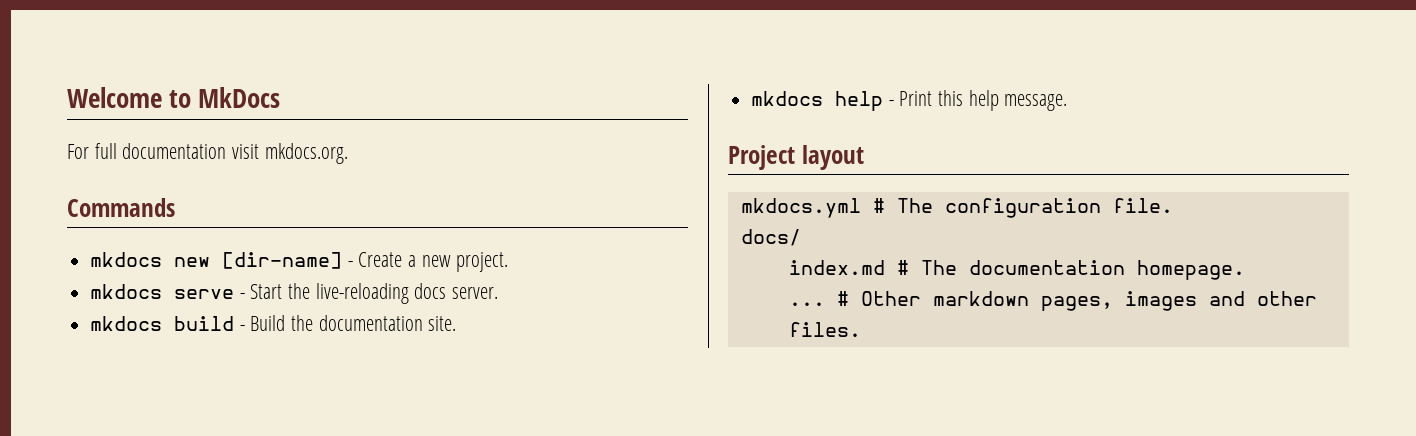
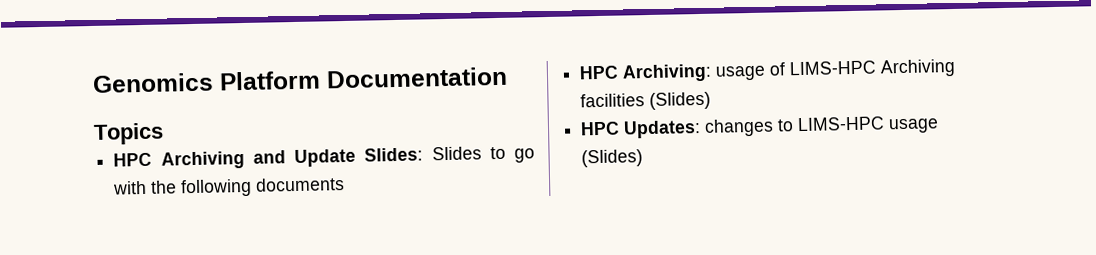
- Welcome to MkDocs
- For full documentation visit mkdocs.org.
- Commands
- mkdocs new [dir-name] - Create a new project.
- mkdocs serve - Start the live-reloading docs server.
- mkdocs build - Build the documentation site.
- mkdocs help - Print this help message.
- Project layout
- mkdocs.yml # The configuration file.
- docs/
- index.md # The documentation homepage.
- ... # Other markdown pages, images and other files.
+ Genomics Platform Documentation
+ Topics
+ HPC Archiving and Update Slides: Slides to go with the following documents
+ HPC Archiving: usage of LIMS-HPC Archiving facilities (Slides)
+ HPC Updates: changes to LIMS-HPC usage (Slides)

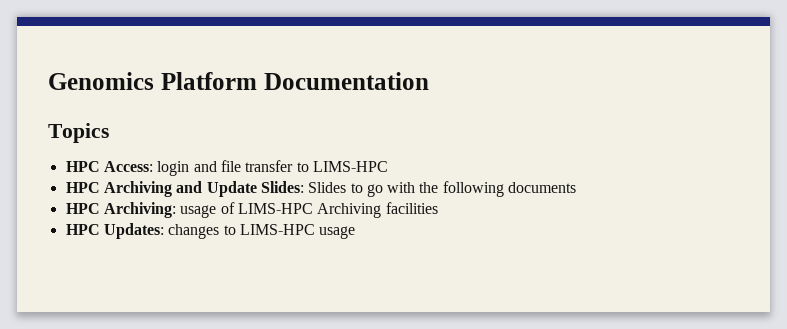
+ HPC Access: login and file transfer to LIMS-HPC
- HPC Archiving: usage of LIMS-HPC Archiving facilities (Slides)
+ HPC Archiving: usage of LIMS-HPC Archiving facilities
- HPC Updates: changes to LIMS-HPC usage (Slides)
+ HPC Updates: changes to LIMS-HPC usage

